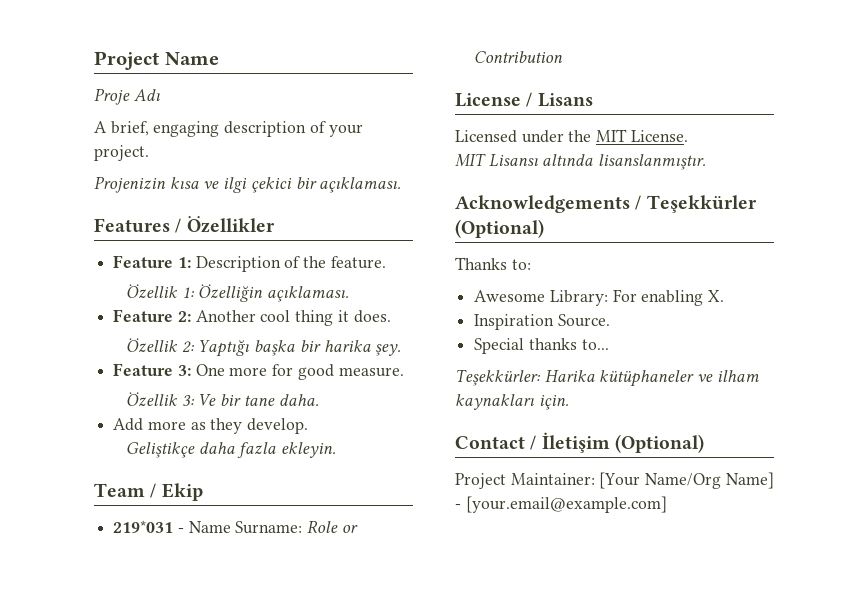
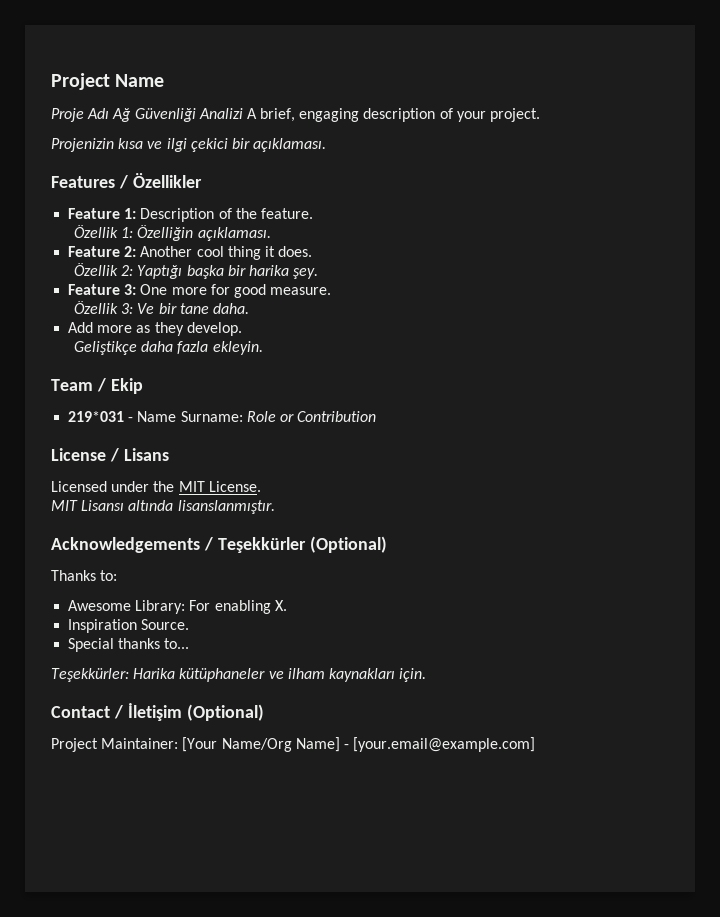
- Proje Adı
- A brief, engaging description of your project.
+ Proje Adı Ağ Güvenliği Analizi A brief, engaging description of your project.

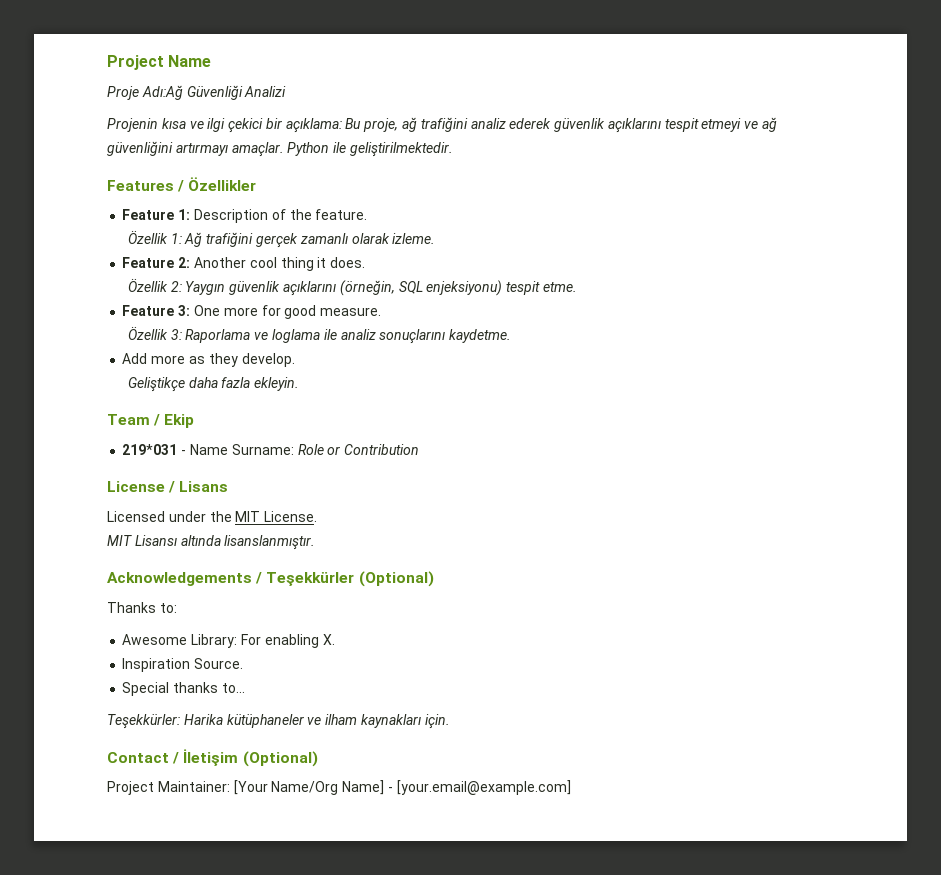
- Proje Adı Ağ Güvenliği Analizi A brief, engaging description of your project.
- Projenizin kısa ve ilgi çekici bir açıklaması.
+ Proje Adı:Ağ Güvenliği Analizi
+ Projenin kısa ve ilgi çekici bir açıklama: Bu proje, ağ trafiğini analiz ederek güvenlik açıklarını tespit etmeyi ve ağ güvenliğini artırmayı amaçlar. Python ile geliştirilmektedir.
- Özellik 1: Özelliğin açıklaması.
+ Özellik 1: Ağ trafiğini gerçek zamanlı olarak izleme.
- Özellik 2: Yaptığı başka bir harika şey.
+ Özellik 2: Yaygın güvenlik açıklarını (örneğin, SQL enjeksiyonu) tespit etme.
- Özellik 3: Ve bir tane daha.
+ Özellik 3: Raporlama ve loglama ile analiz sonuçlarını kaydetme.

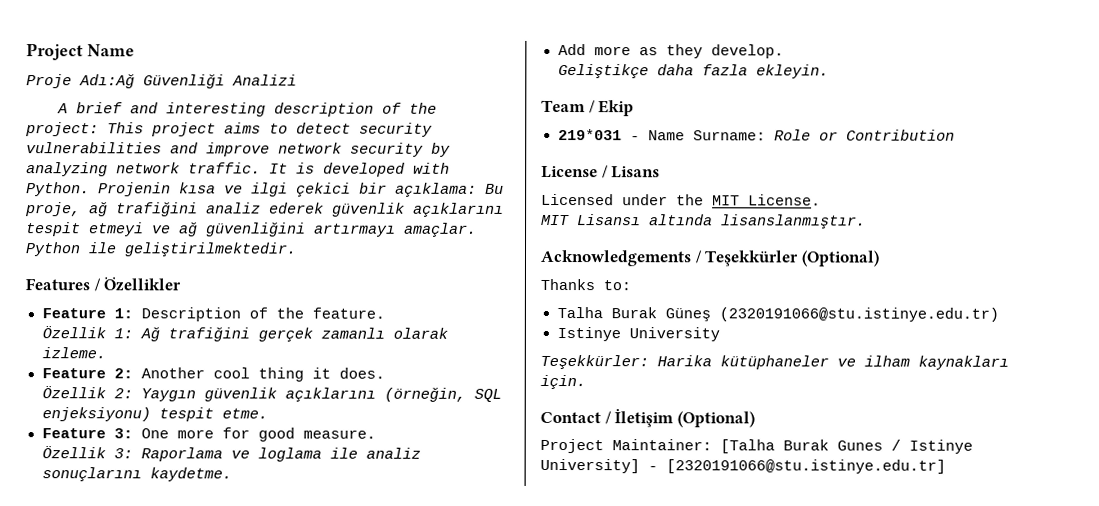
+ A brief and interesting description of the project: This project aims to detect security vulnerabilities and improve network security by analyzing network traffic. It is developed with Python.
- Awesome Library: For enabling X.
- Inspiration Source.
- Special thanks to...
+ Talha Burak Güneş (2320191066@stu.istinye.edu.tr)
+ Istinye University
- Project Maintainer: [Your Name/Org Name] - [your.email@example.com]
+ Project Maintainer: [Talha Burak Gunes / Istinye University] - [2320191066@stu.istinye.edu.tr]

